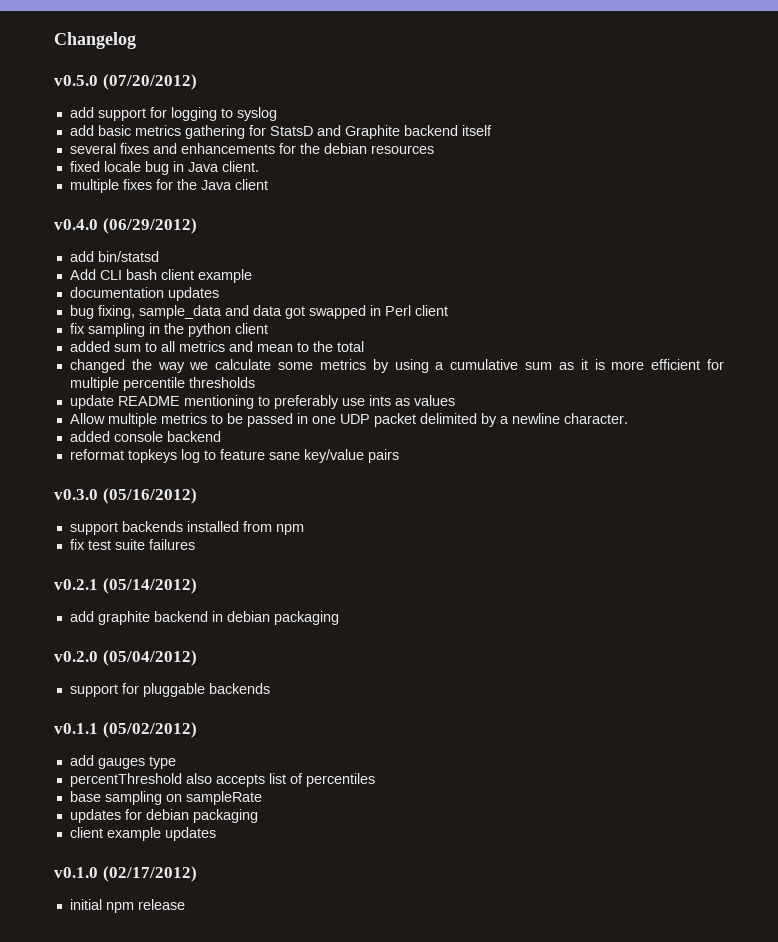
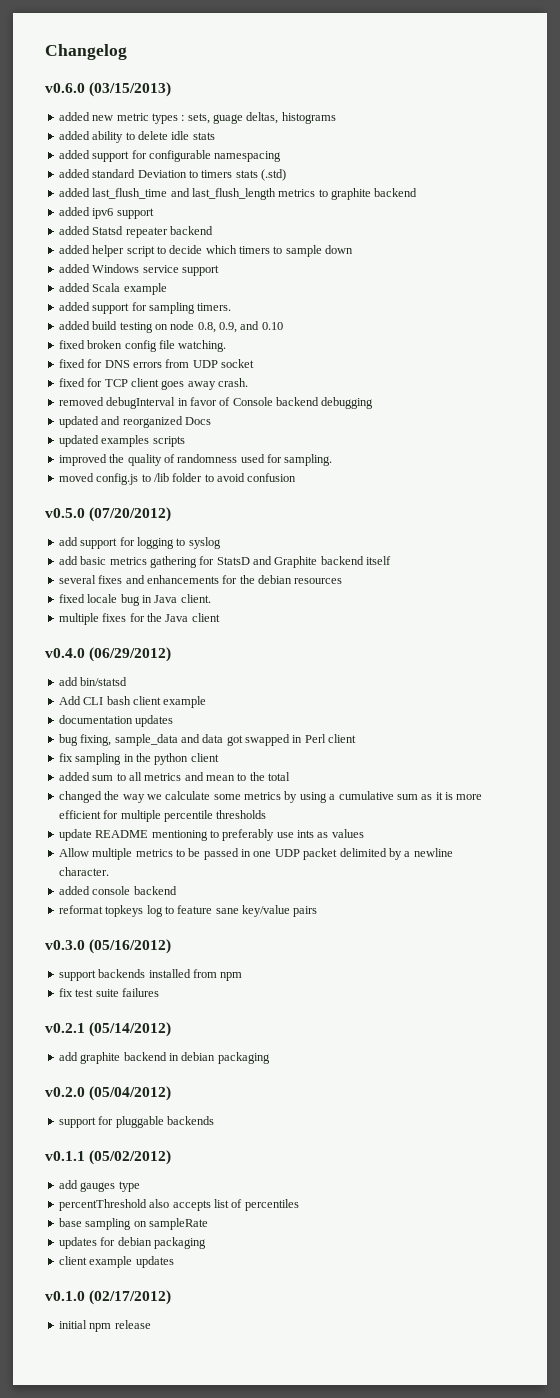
+ v0.6.0 (03/15/2013)
+ added new metric types : sets, guage deltas, histograms
+ added ability to delete idle stats
+ added support for configurable namespacing
+ added standard Deviation to timers stats (.std)
+ added last_flush_time and last_flush_length metrics to graphite backend
+ added ipv6 support
+ added Statsd repeater backend
+ added helper script to decide which timers to sample down
+ added Windows service support
+ added Scala example
+ added support for sampling timers.
+ added build testing on node 0.8, 0.9, and 0.10
+ fixed broken config file watching.
+ fixed for DNS errors from UDP socket
+ fixed for TCP client goes away crash.
+ removed debugInterval in favor of Console backend debugging
+ updated and reorganized Docs
+ updated examples scripts
+ improved the quality of randomness used for sampling.
+ moved config.js to /lib folder to avoid confusion

